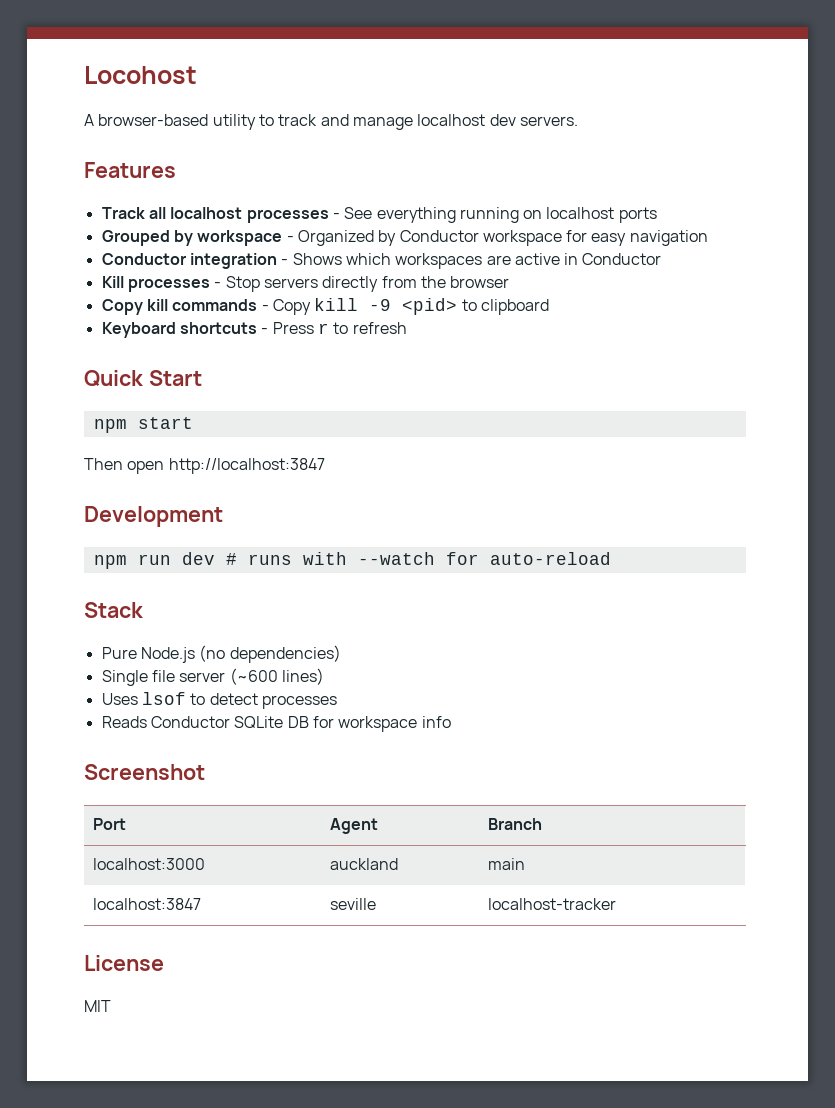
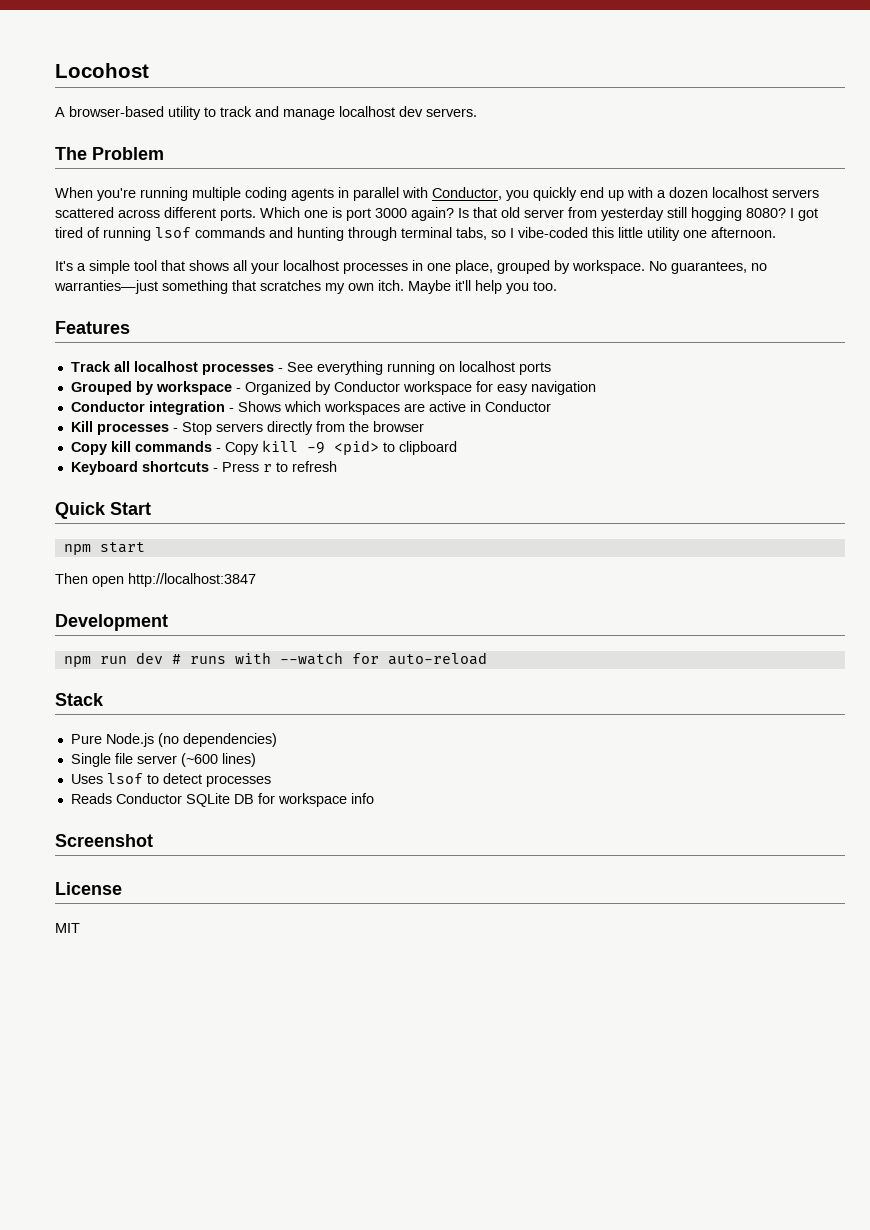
+ The Problem
+ When you're running multiple coding agents in parallel with Conductor, you quickly end up with a dozen localhost servers scattered across different ports. Which one is port 3000 again? Is that old server from yesterday still hogging 8080? I got tired of running lsof commands and hunting through terminal tabs, so I vibe-coded this little utility one afternoon.
+ It's a simple tool that shows all your localhost processes in one place, grouped by workspace. No guarantees, no warranties—just something that scratches my own itch. Maybe it'll help you too.
- Port | Agent | Branch
- localhost:3000 | auckland | main
- localhost:3847 | seville | localhost-tracker

